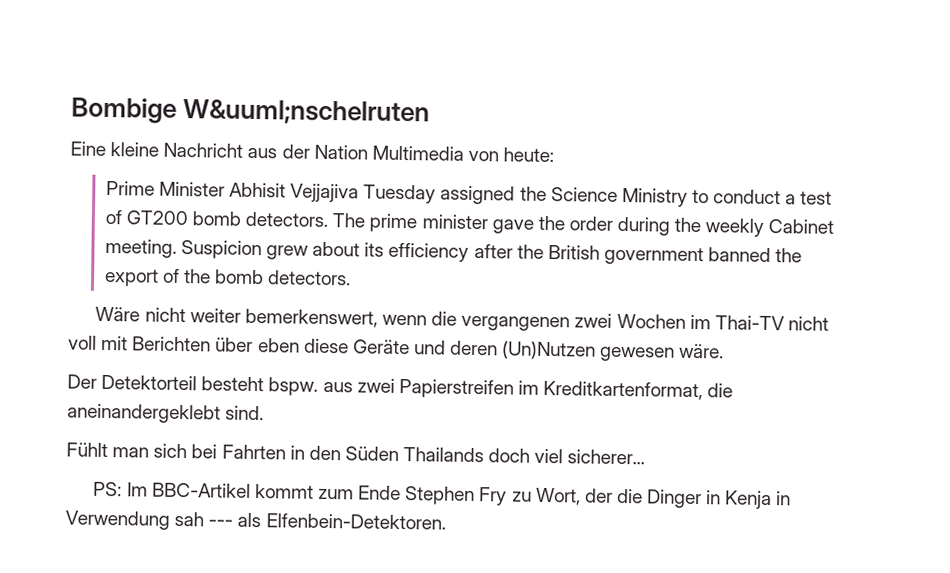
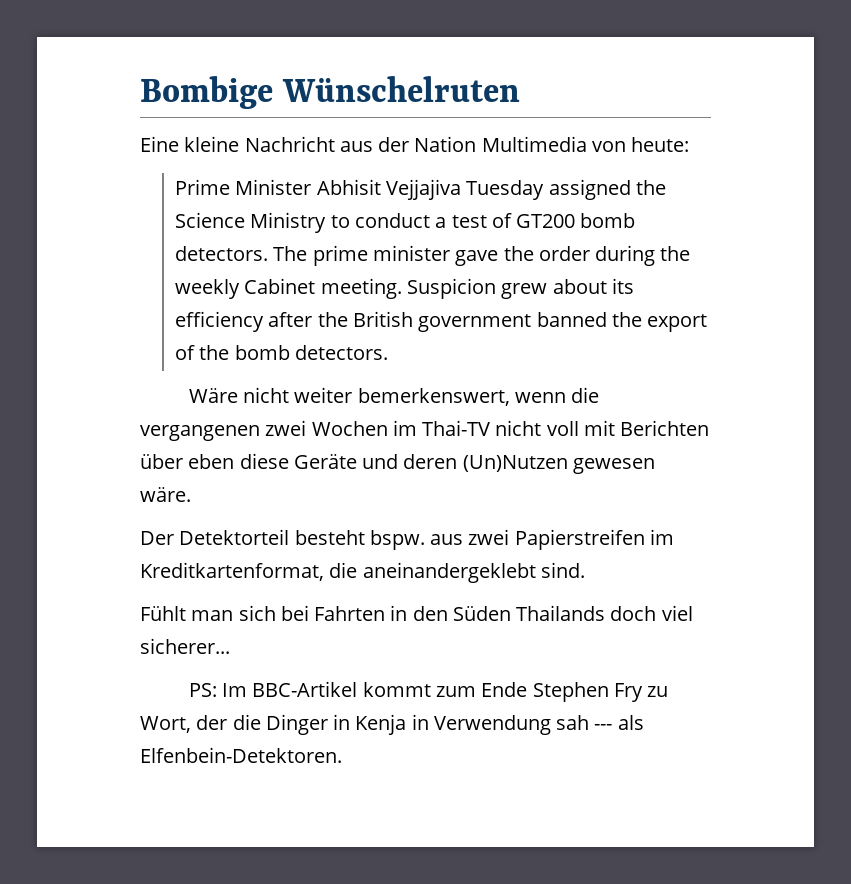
- Bombige W&uuml;nschelruten
+ Bombige Wünschelruten

